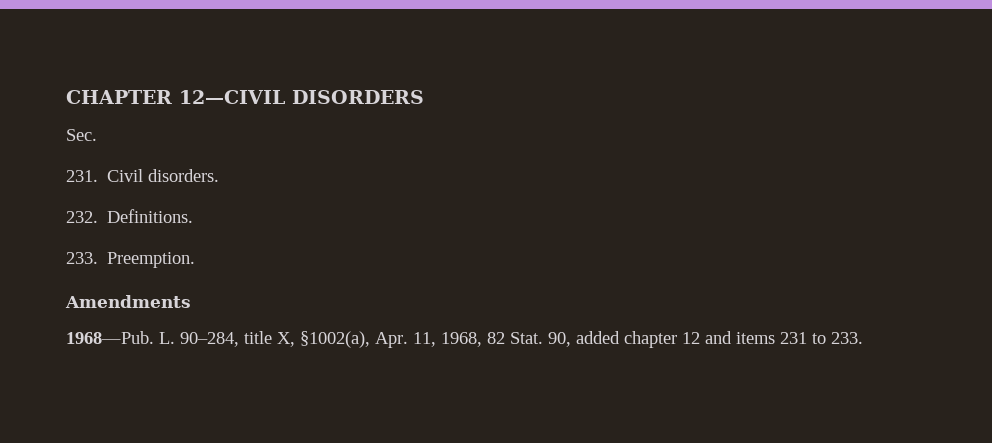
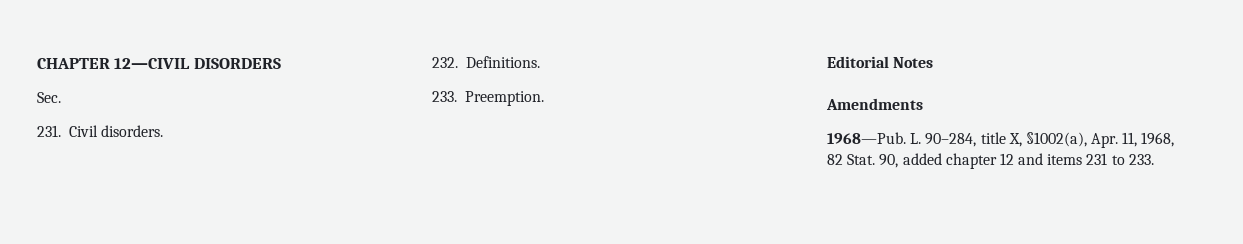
+ Editorial Notes

